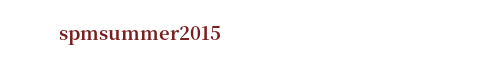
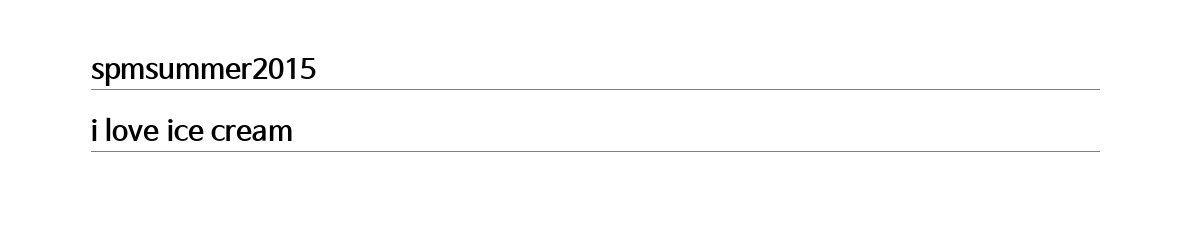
+ i love ice cream

